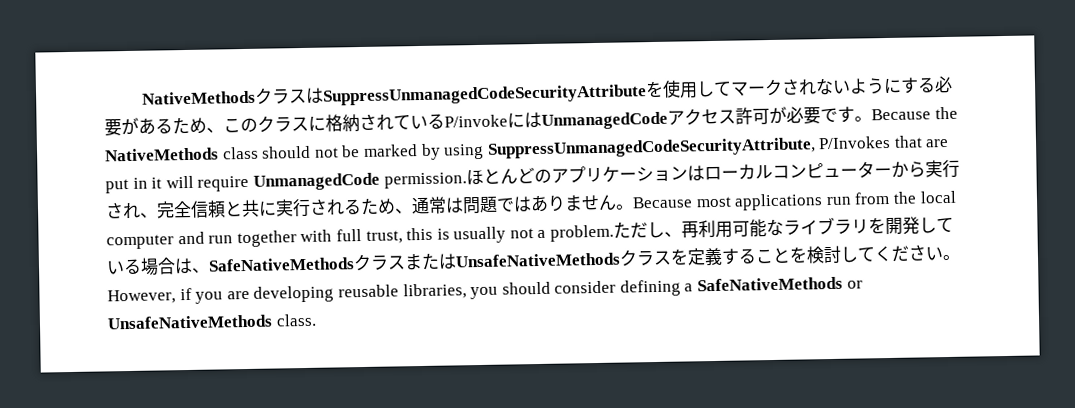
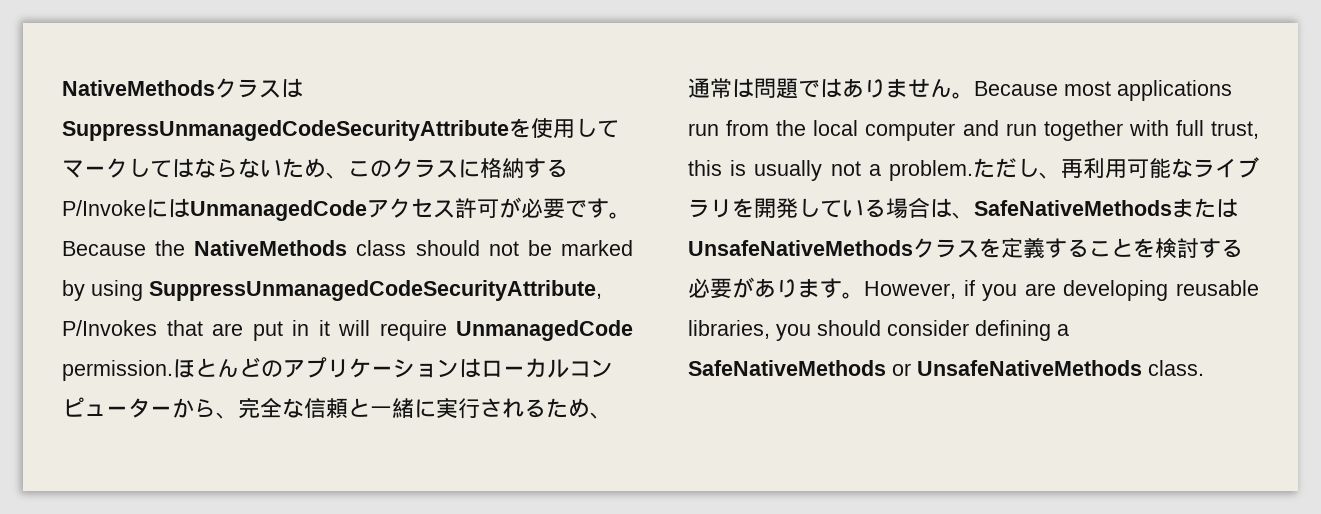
- NativeMethodsクラスはSuppressUnmanagedCodeSecurityAttributeを使用してマークされないようにする必要があるため、このクラスに格納されているP/invokeにはUnmanagedCodeアクセス許可が必要です。
+ NativeMethodsクラスはSuppressUnmanagedCodeSecurityAttributeを使用してマークしてはならないため、このクラスに格納するP/InvokeにはUnmanagedCodeアクセス許可が必要です。
- ほとんどのアプリケーションはローカルコンピューターから実行され、完全信頼と共に実行されるため、通常は問題ではありません。
+ ほとんどのアプリケーションはローカルコンピューターから、完全な信頼と一緒に実行されるため、通常は問題ではありません。
- ただし、再利用可能なライブラリを開発している場合は、SafeNativeMethodsクラスまたはUnsafeNativeMethodsクラスを定義することを検討してください。
+ ただし、再利用可能なライブラリを開発している場合は、SafeNativeMethodsまたはUnsafeNativeMethodsクラスを定義することを検討する必要があります。

